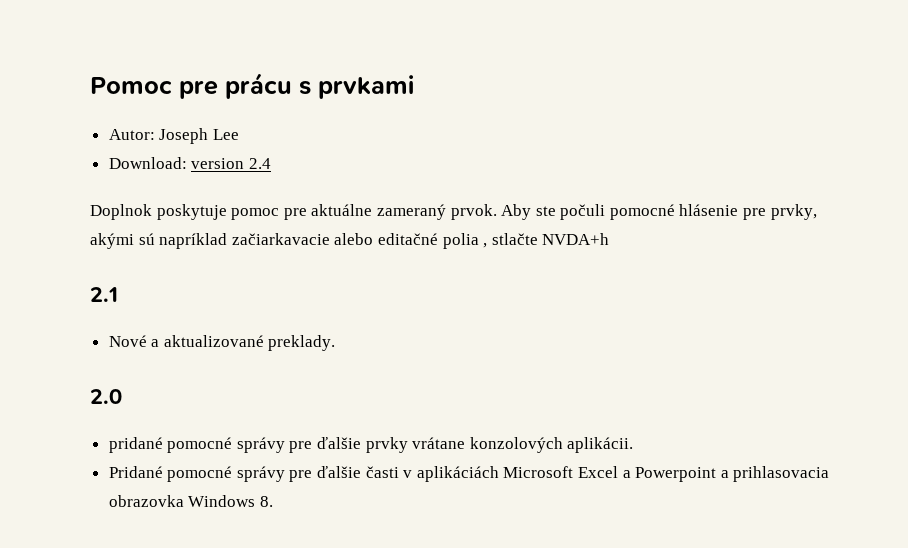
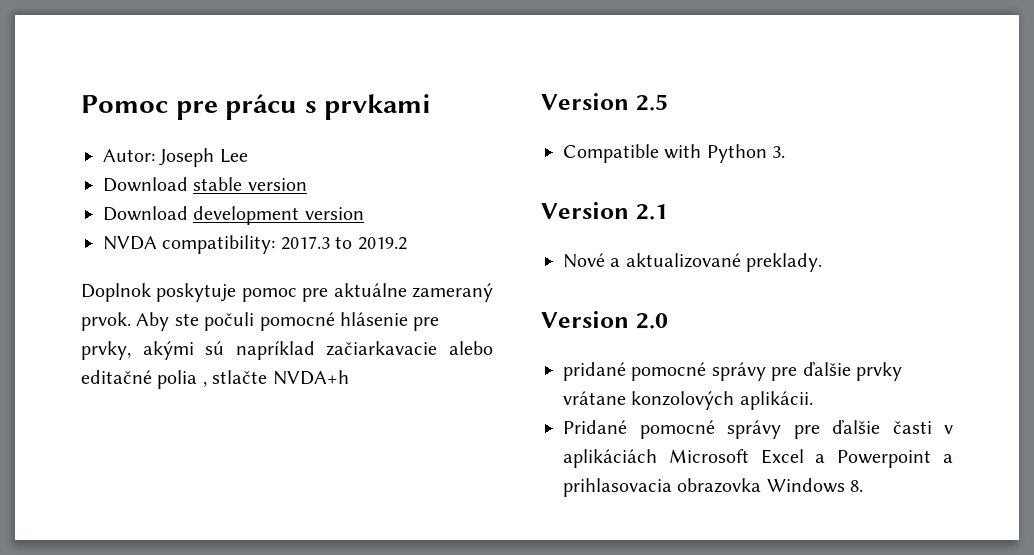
- Download: version 2.4
+ Download stable version
+ Download development version
+ NVDA compatibility: 2017.3 to 2019.2
- 2.1
+ Version 2.5
+ Compatible with Python 3.
+ Version 2.1
- 2.0
+ Version 2.0

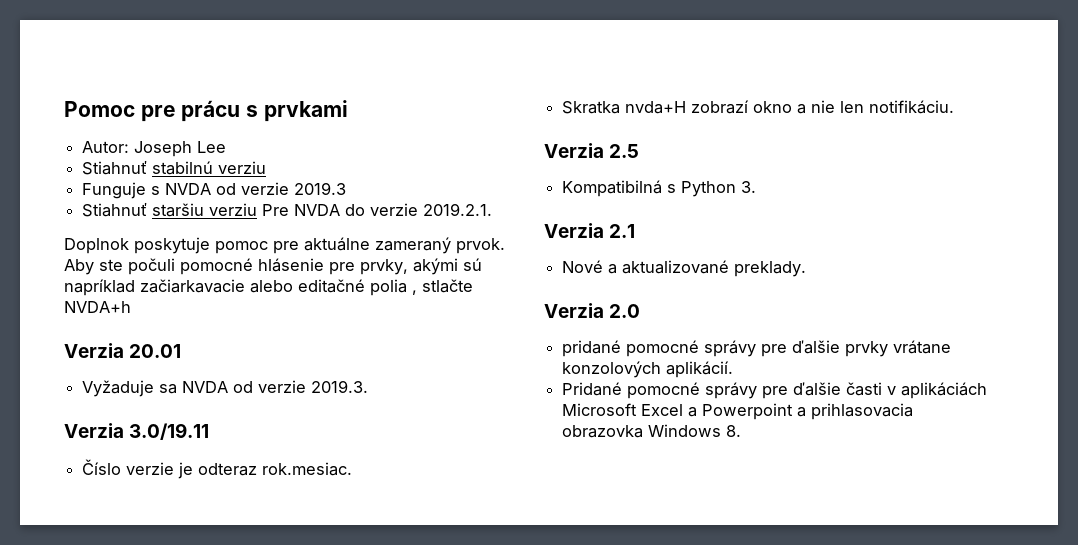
- Download stable version
- Download development version
- NVDA compatibility: 2017.3 to 2019.2
+ Stiahnuť stabilnú verziu
+ Funguje s NVDA od verzie 2019.3
+ Stiahnuť staršiu verziu Pre NVDA do verzie 2019.2.1.
- Version 2.5
+ Verzia 20.01
+ Vyžaduje sa NVDA od verzie 2019.3.
+ Verzia 3.0/19.11
+ Číslo verzie je odteraz rok.mesiac.
+ Skratka nvda+H zobrazí okno a nie len notifikáciu.
+ Verzia 2.5
- Compatible with Python 3.
+ Kompatibilná s Python 3.
- Version 2.1
+ Verzia 2.1
- Version 2.0
+ Verzia 2.0
- pridané pomocné správy pre ďalšie prvky vrátane konzolových aplikácii.
+ pridané pomocné správy pre ďalšie prvky vrátane konzolových aplikácií.

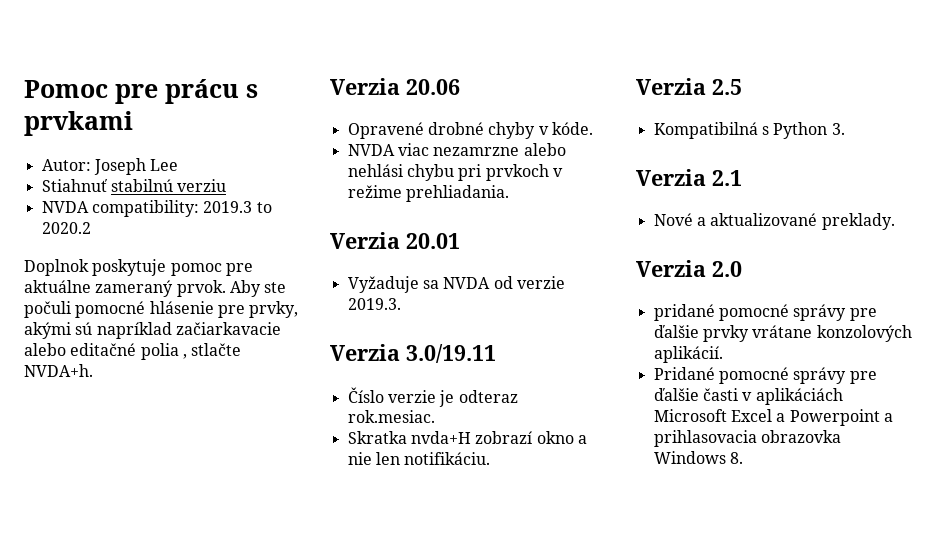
- Funguje s NVDA od verzie 2019.3
- Stiahnuť staršiu verziu Pre NVDA do verzie 2019.2.1.
+ NVDA compatibility: 2019.3 to 2020.2
- Aby ste počuli pomocné hlásenie pre prvky, akými sú napríklad začiarkavacie alebo editačné polia , stlačte NVDA+h
+ Aby ste počuli pomocné hlásenie pre prvky, akými sú napríklad začiarkavacie alebo editačné polia , stlačte NVDA+h.
+ Verzia 20.06
+ Opravené drobné chyby v kóde.
+ NVDA viac nezamrzne alebo nehlási chybu pri prvkoch v režime prehliadania.

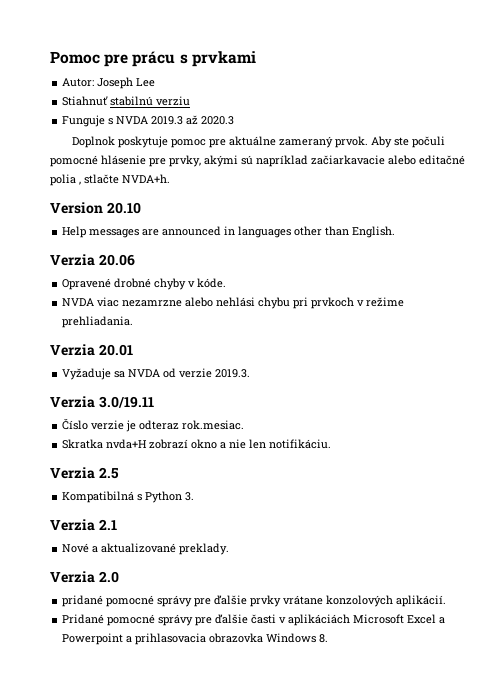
- NVDA compatibility: 2019.3 to 2020.2
+ Funguje s NVDA 2019.3 až 2020.3
+ Version 20.10
+ Help messages are announced in languages other than English.

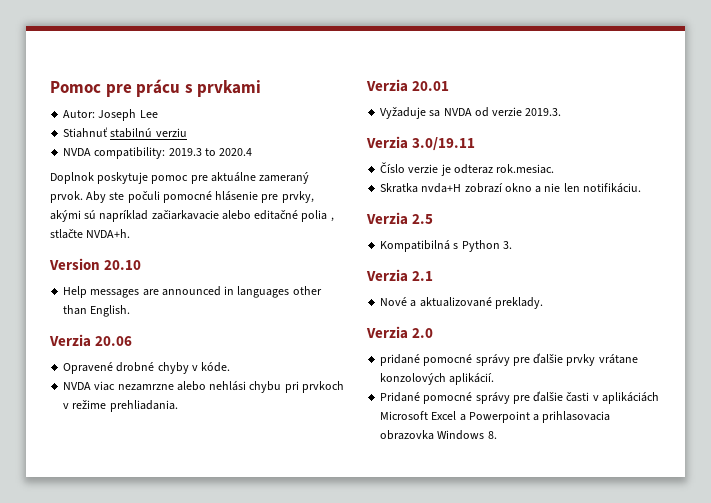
- Funguje s NVDA 2019.3 až 2020.3
+ NVDA compatibility: 2019.3 to 2020.4

